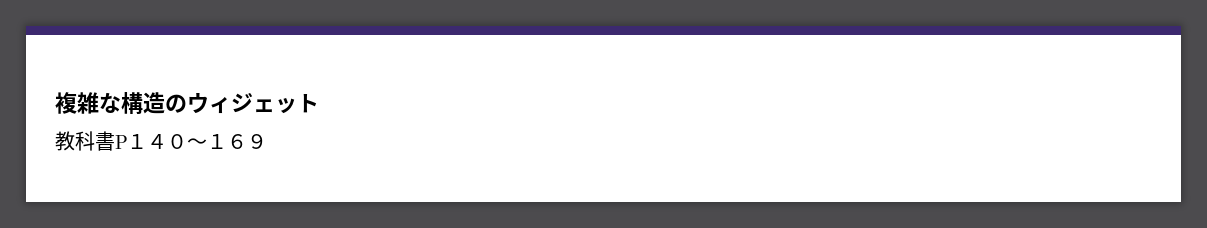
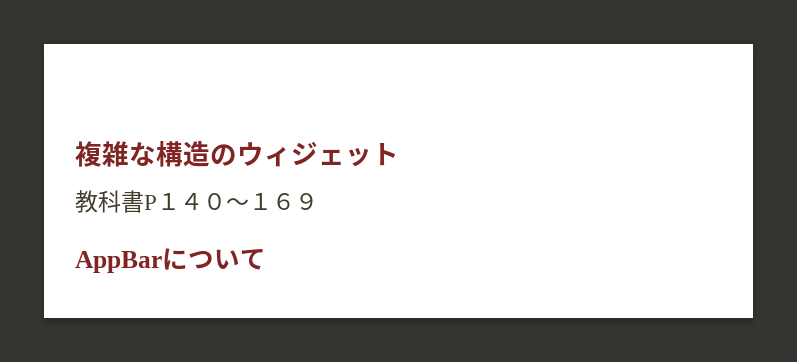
+ AppBarについて

